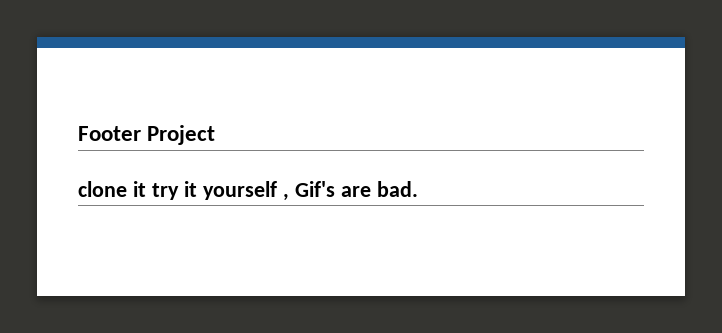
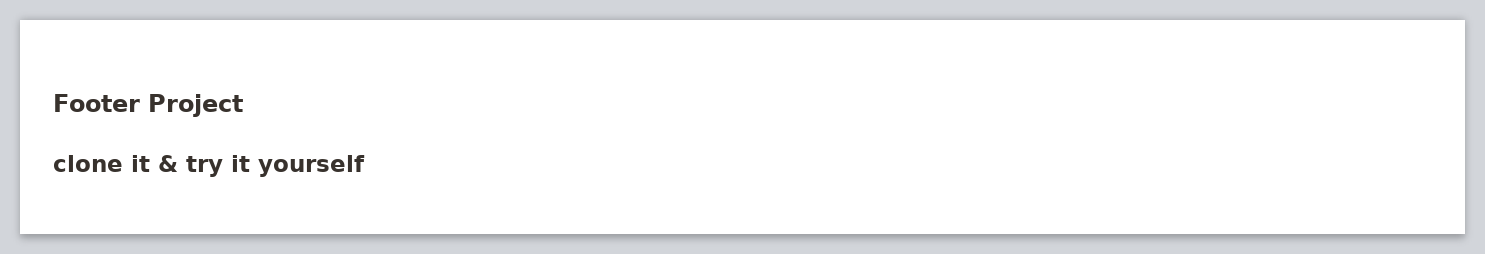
- clone it try it yourself , Gif's are bad.
+ clone it & try it yourself

